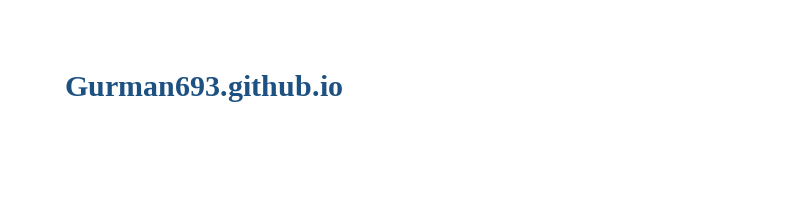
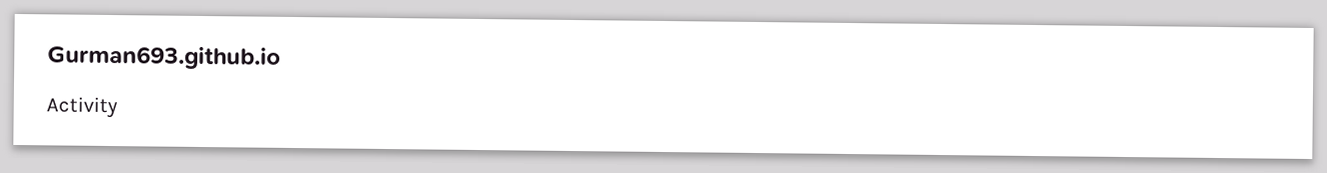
+ Activity

